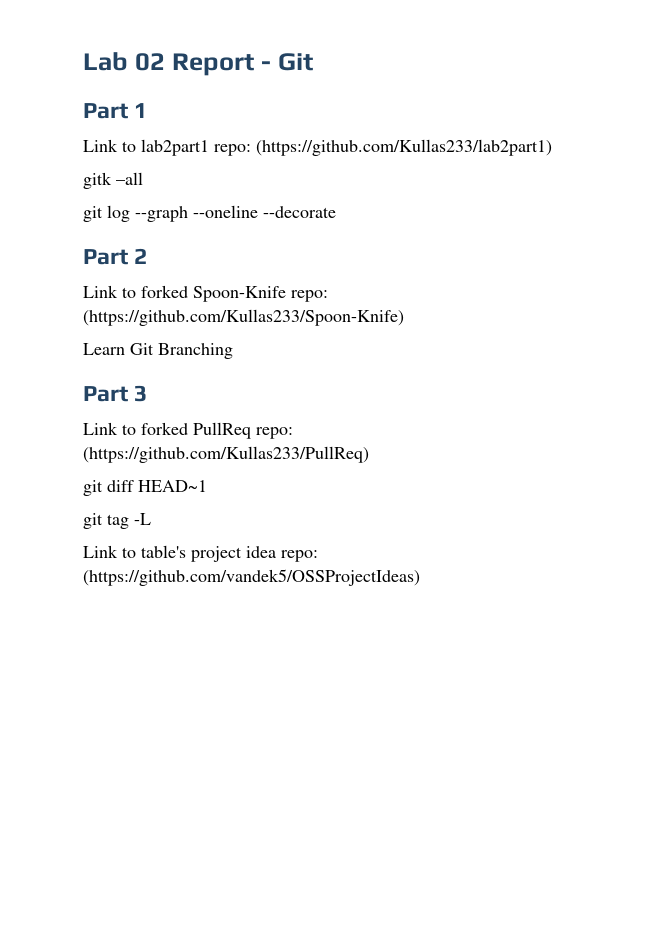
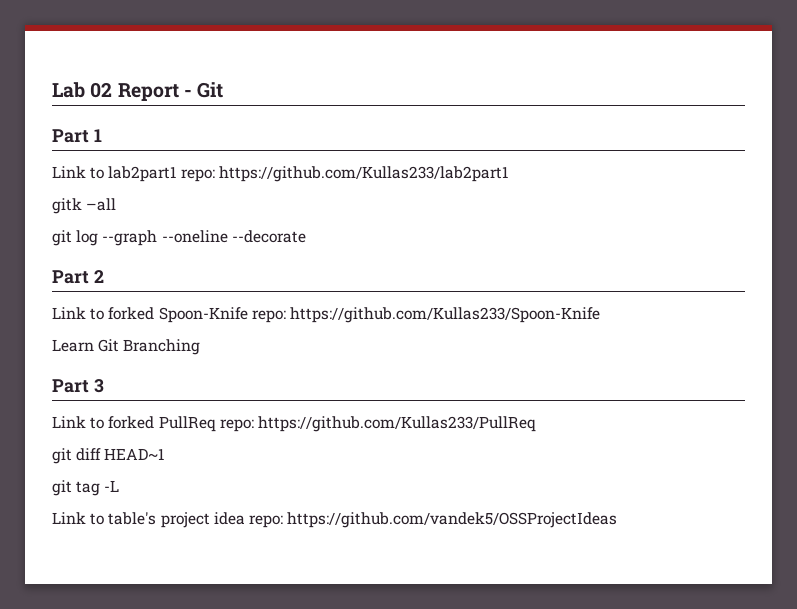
- Link to lab2part1 repo: (https://github.com/Kullas233/lab2part1)
+ Link to lab2part1 repo: https://github.com/Kullas233/lab2part1
- Link to forked Spoon-Knife repo: (https://github.com/Kullas233/Spoon-Knife)
+ Link to forked Spoon-Knife repo: https://github.com/Kullas233/Spoon-Knife
- Link to forked PullReq repo: (https://github.com/Kullas233/PullReq)
+ Link to forked PullReq repo: https://github.com/Kullas233/PullReq
- Link to table's project idea repo: (https://github.com/vandek5/OSSProjectIdeas)
+ Link to table's project idea repo: https://github.com/vandek5/OSSProjectIdeas

